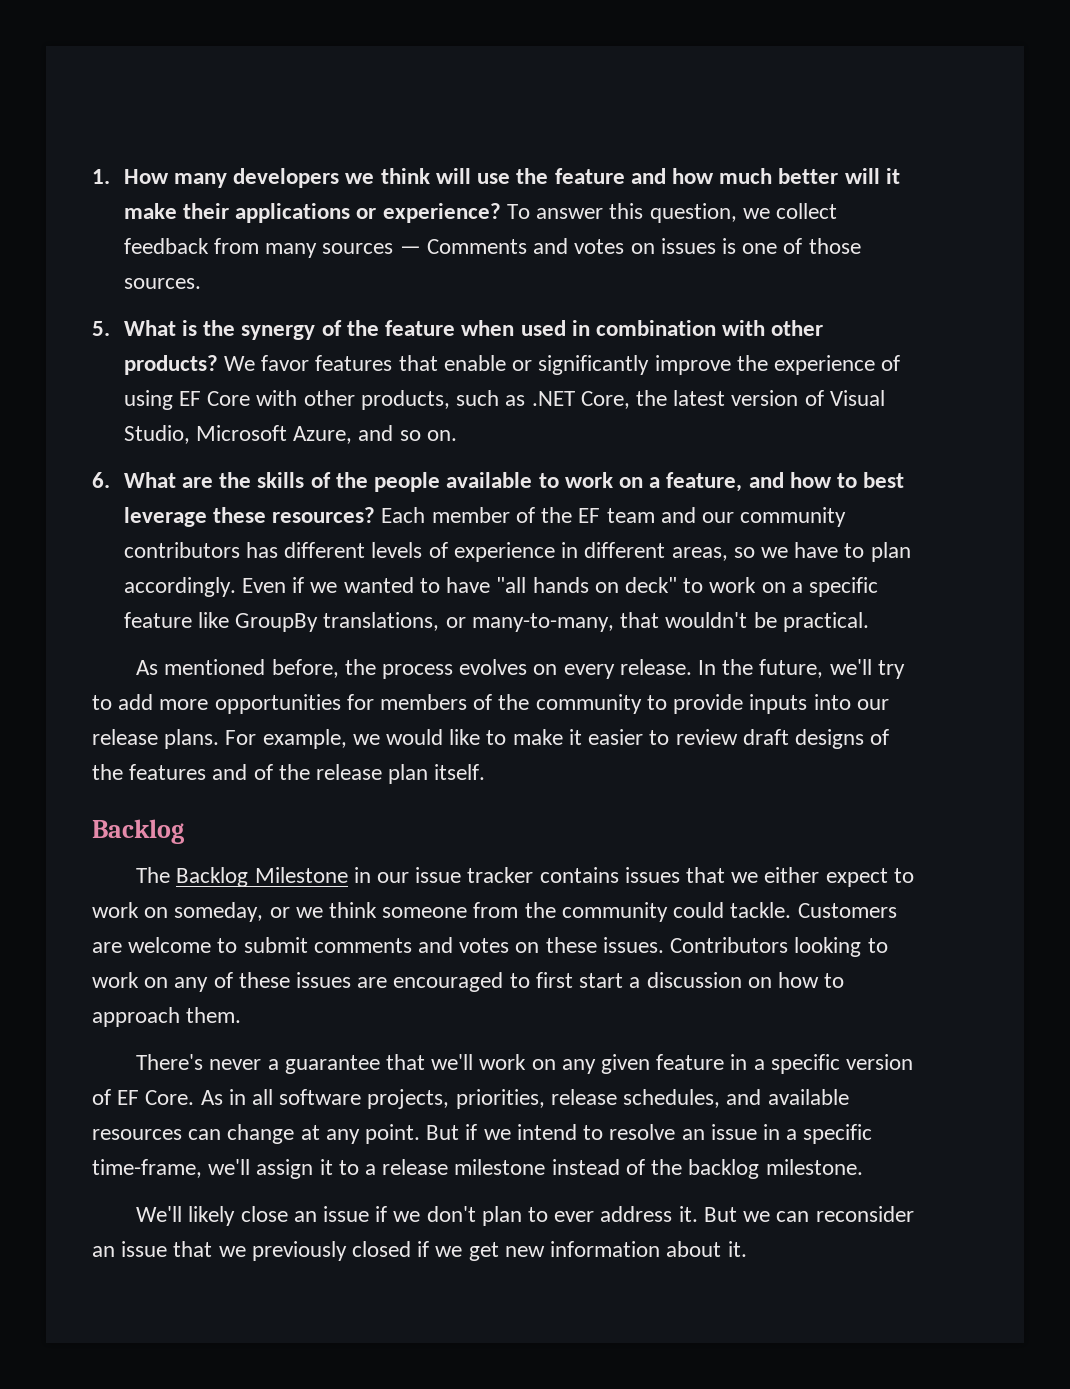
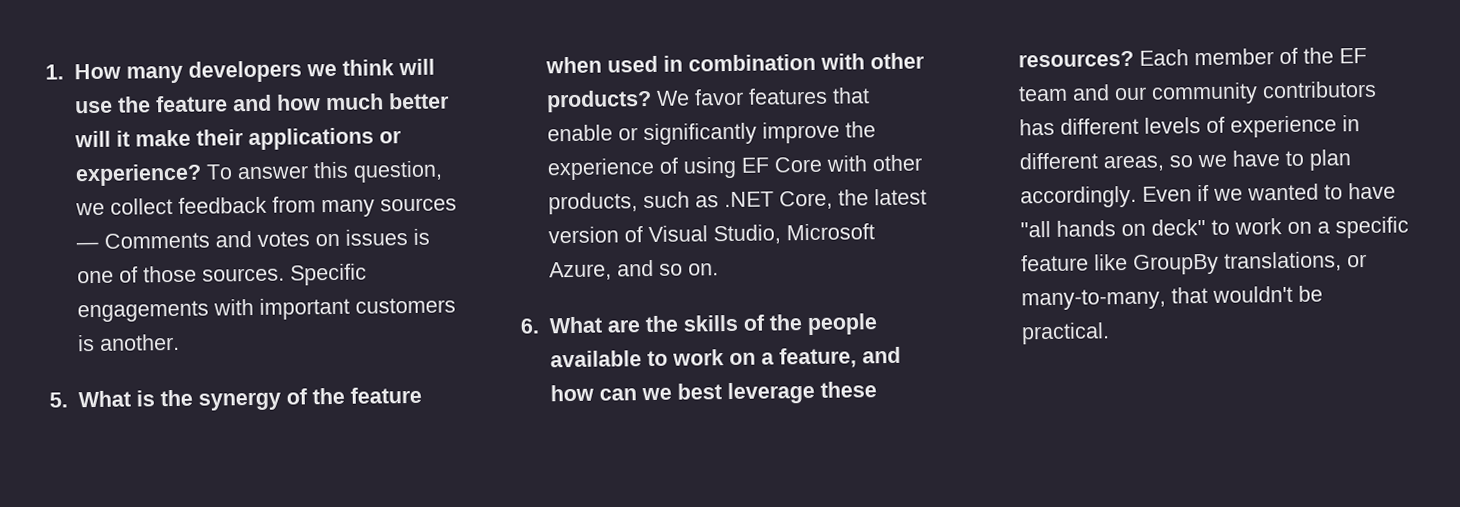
+ Specific engagements with important customers is another.
- 6. What are the skills of the people available to work on a feature, and how to best leverage these resources?
+ 6. What are the skills of the people available to work on a feature, and how can we best leverage these resources?
- As mentioned before, the process evolves on every release. In the future, we'll try to add more opportunities for members of the community to provide inputs into our release plans. For example, we would like to make it easier to review draft designs of the features and of the release plan itself.
- Backlog
- The Backlog Milestone in our issue tracker contains issues that we either expect to work on someday, or we think someone from the community could tackle. Customers are welcome to submit comments and votes on these issues. Contributors looking to work on any of these issues are encouraged to first start a discussion on how to approach them.
- There's never a guarantee that we'll work on any given feature in a specific version of EF Core. As in all software projects, priorities, release schedules, and available resources can change at any point. But if we intend to resolve an issue in a specific time-frame, we'll assign it to a release milestone instead of the backlog milestone.
- We'll likely close an issue if we don't plan to ever address it. But we can reconsider an issue that we previously closed if we get new information about it.

